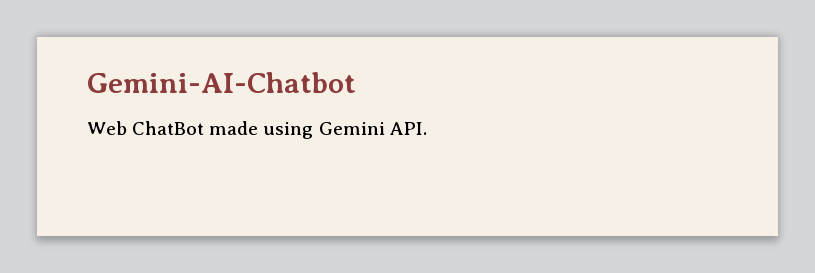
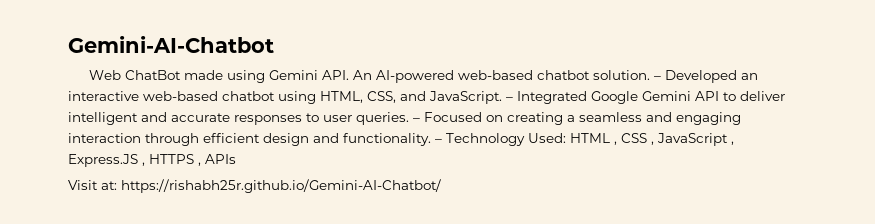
- Web ChatBot made using Gemini API.
+ Web ChatBot made using Gemini API. An AI-powered web-based chatbot solution. – Developed an interactive web-based chatbot using HTML, CSS, and JavaScript. – Integrated Google Gemini API to deliver intelligent and accurate responses to user queries. – Focused on creating a seamless and engaging interaction through efficient design and functionality. – Technology Used: HTML , CSS , JavaScript , Express.JS , HTTPS , APIs
+ Visit at: https://rishabh25r.github.io/Gemini-AI-Chatbot/

